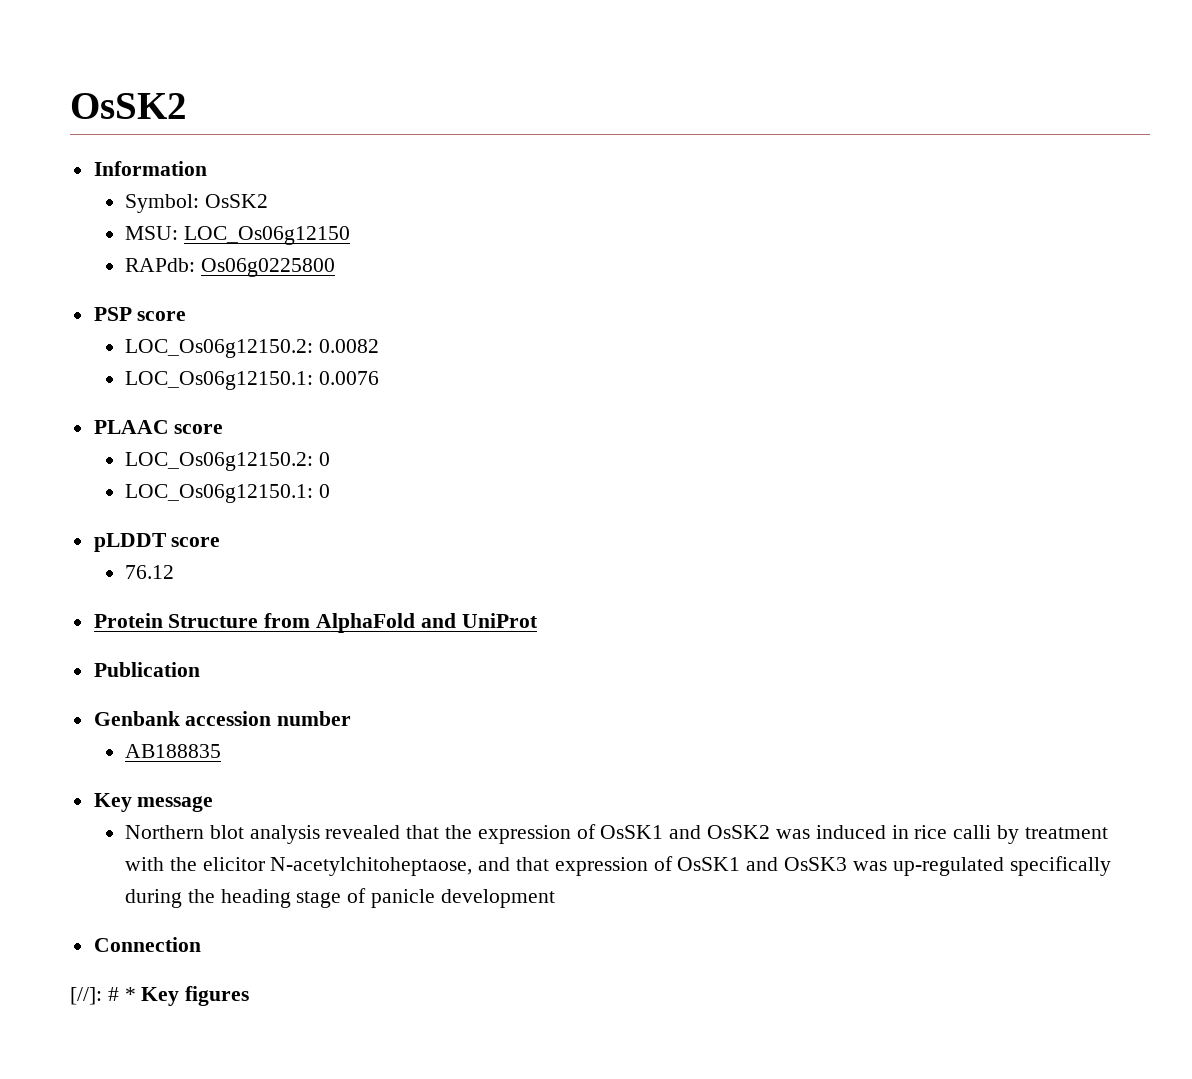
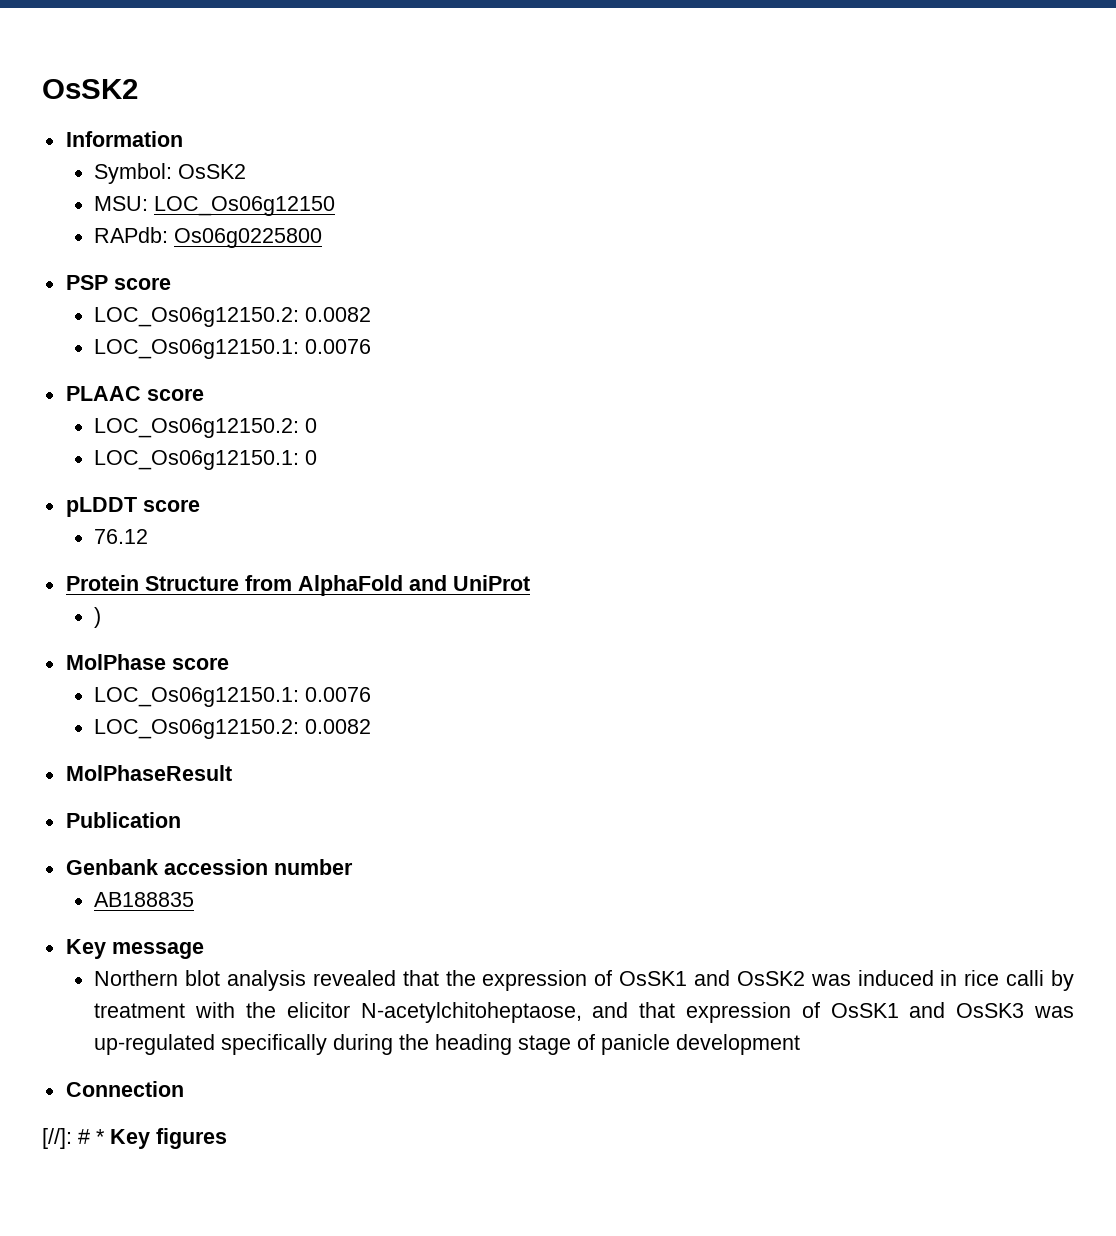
+ )
+ MolPhase score
+ LOC_Os06g12150.1: 0.0076
+ LOC_Os06g12150.2: 0.0082
+ MolPhaseResult

